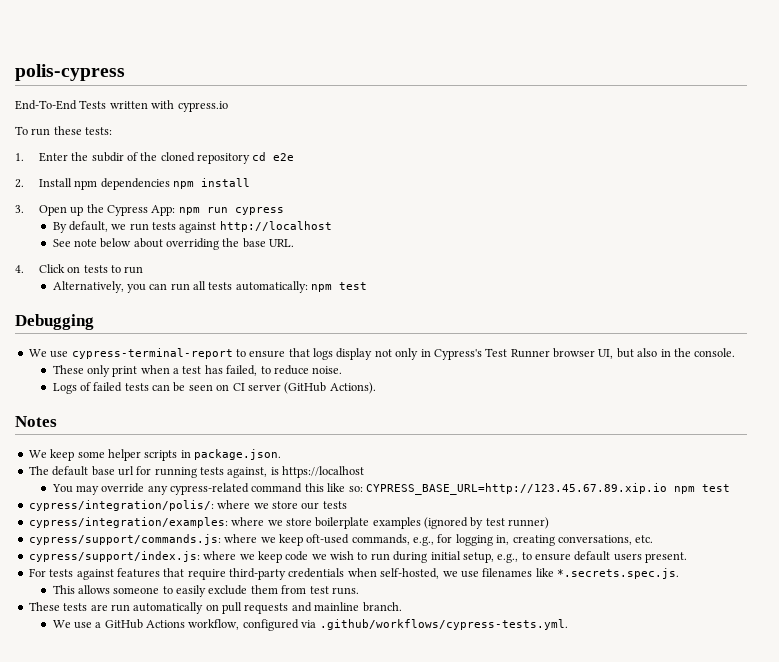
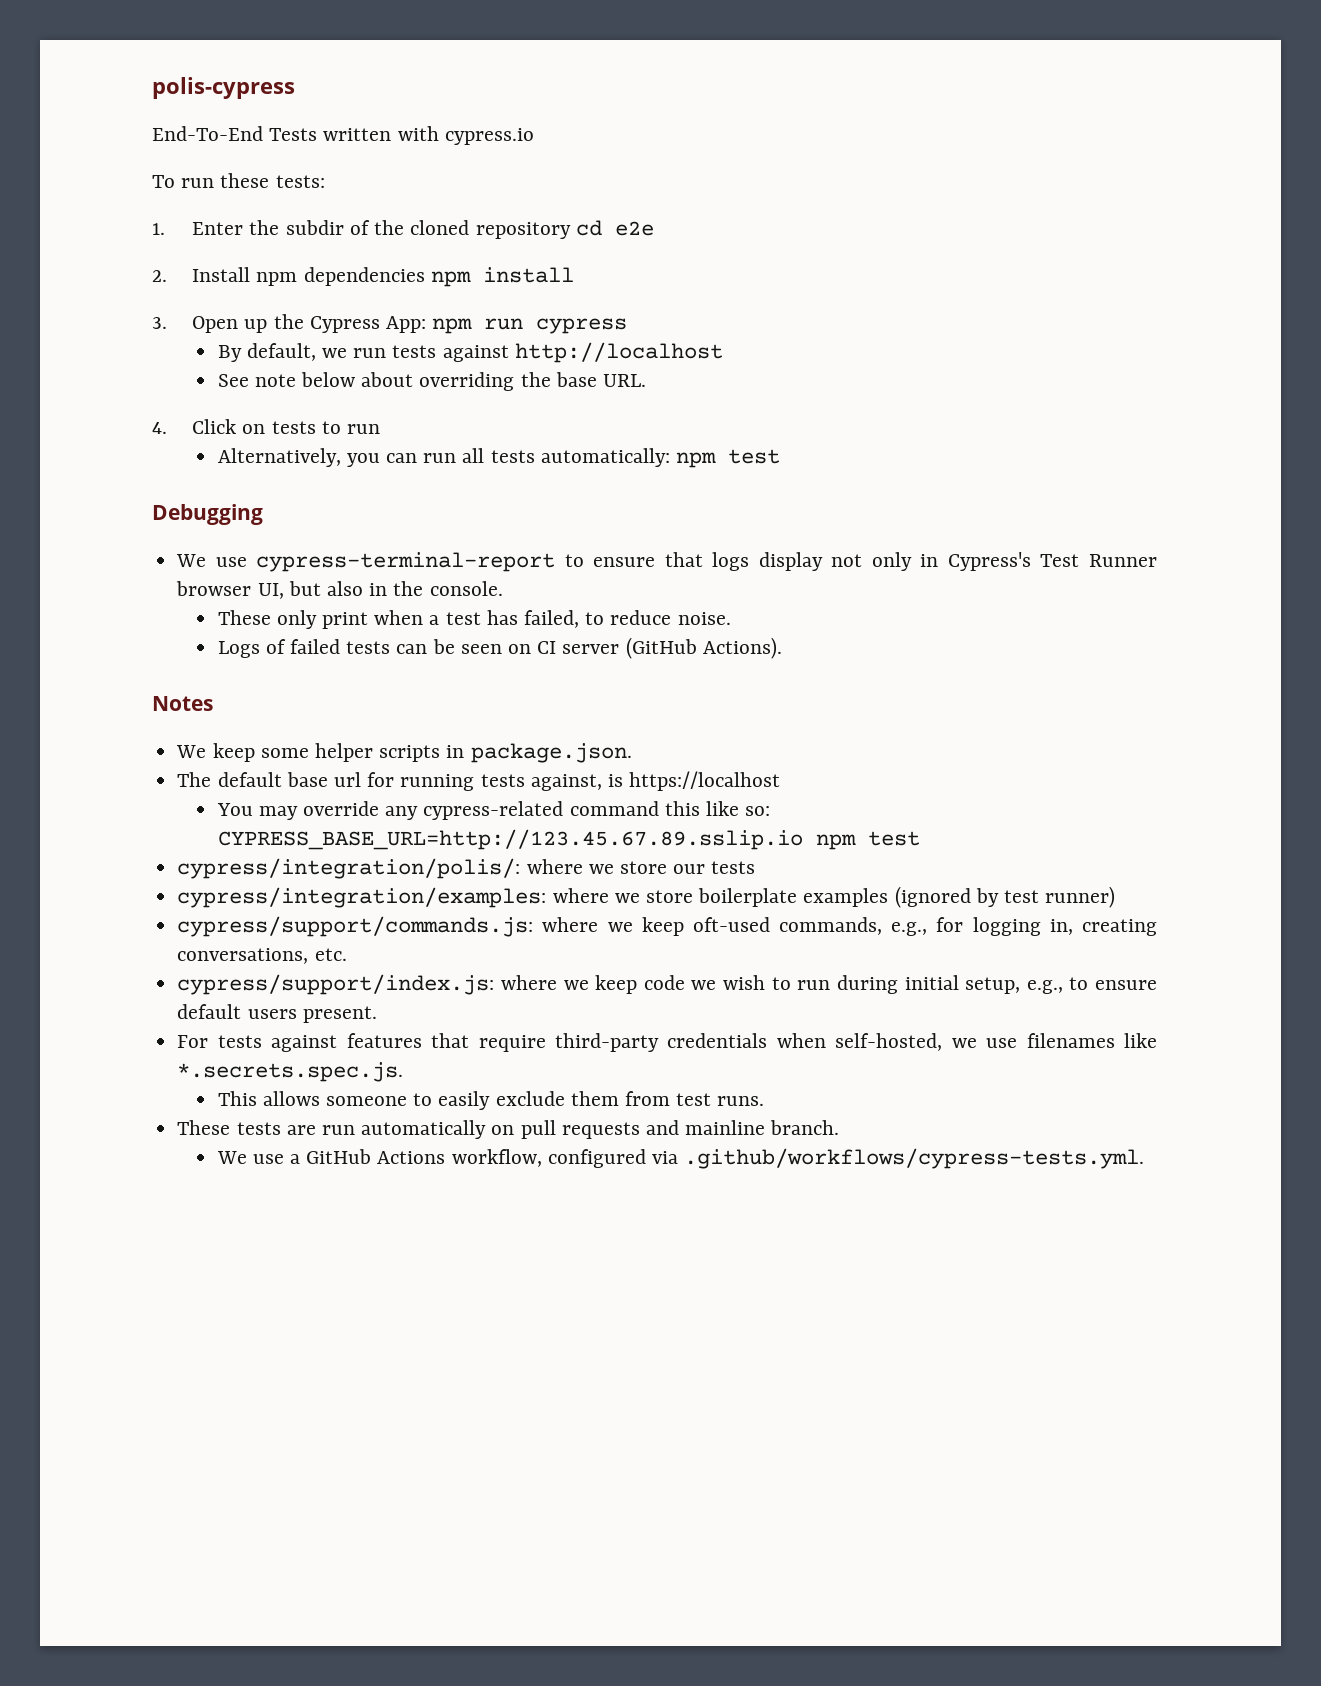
- You may override any cypress-related command this like so: CYPRESS_BASE_URL=http://123.45.67.89.xip.io npm test
+ You may override any cypress-related command this like so: CYPRESS_BASE_URL=http://123.45.67.89.sslip.io npm test

